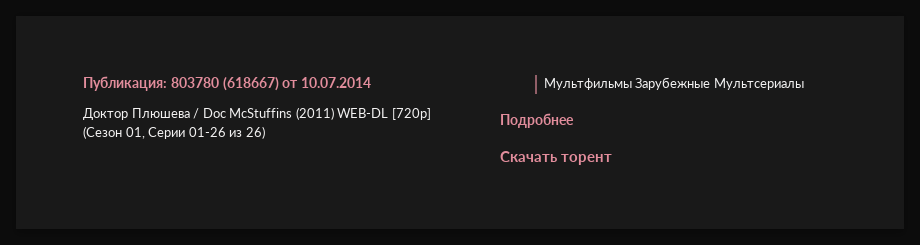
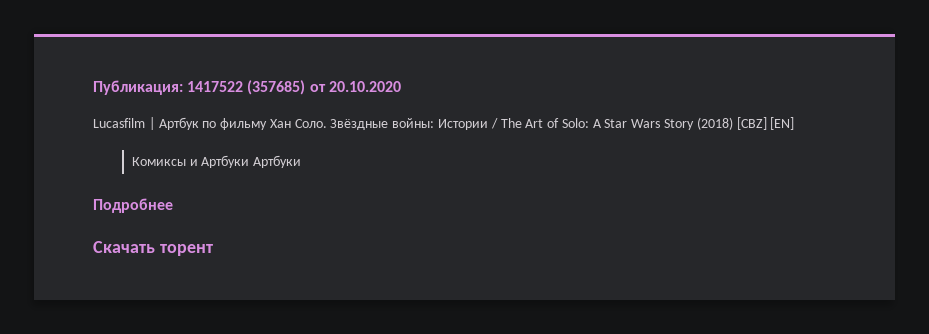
- Публикация: 803780 (618667) от 10.07.2014
- Доктор Плюшева / Doc McStuffins (2011) WEB-DL [720p] (Сезон 01, Серии 01-26 из 26)
- Мультфильмы Зарубежные Мультсериалы
+ Публикация: 1417522 (357685) от 20.10.2020
+ Lucasfilm | Артбук по фильму Хан Соло. Звёздные войны: Истории / The Art of Solo: A Star Wars Story (2018) [CBZ] [EN]
+ Комиксы и Артбуки Артбуки

